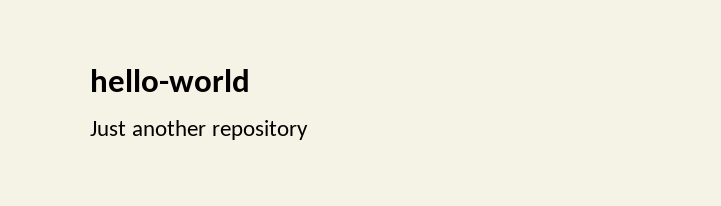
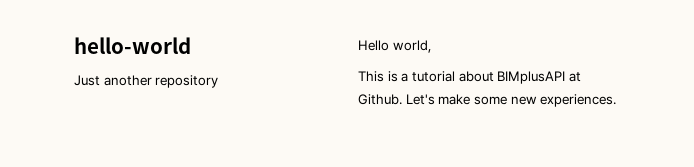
+ Hello world,
+ This is a tutorial about BIMplusAPI at Github. Let's make some new experiences.

